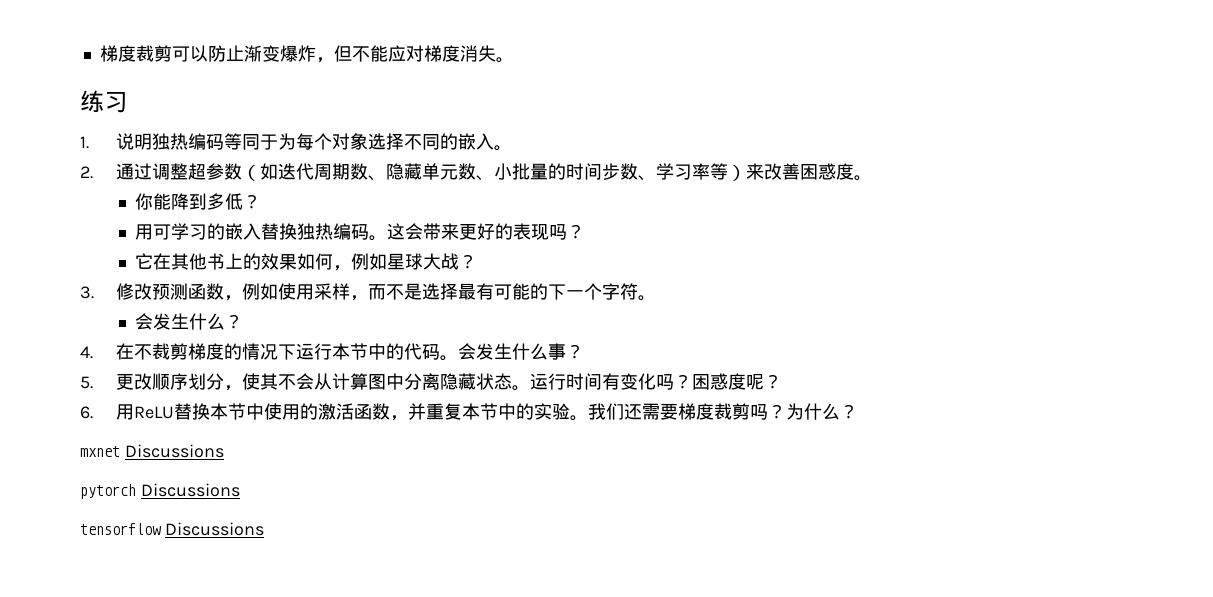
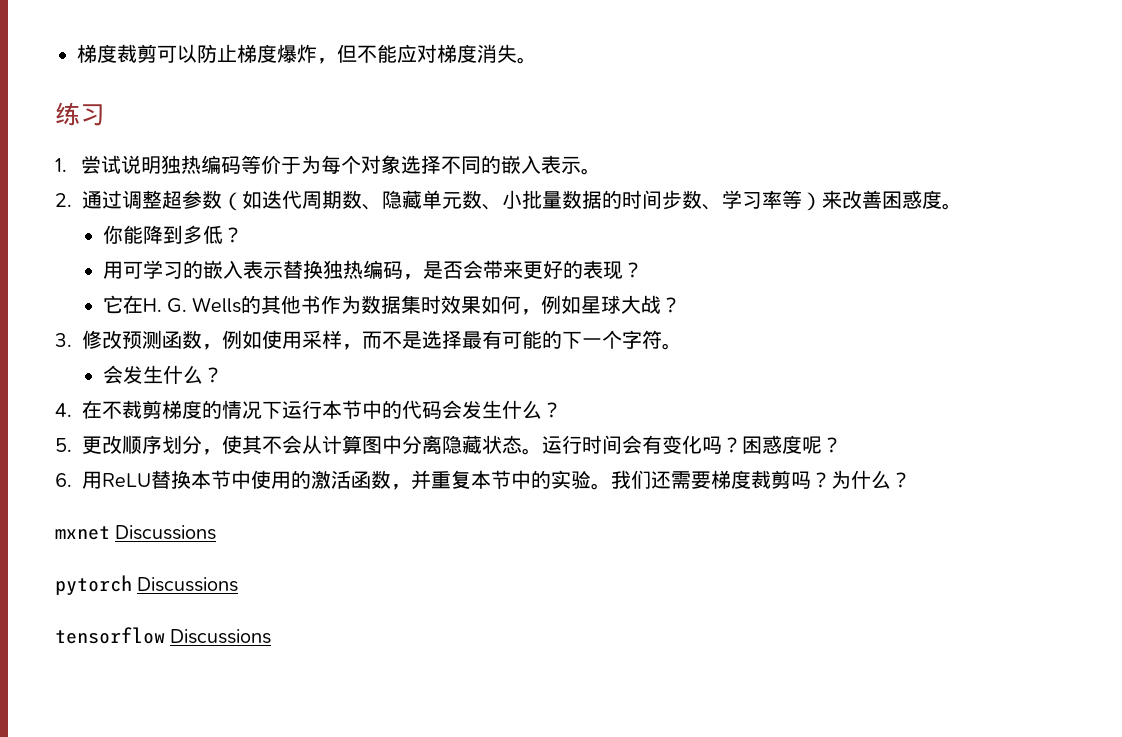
- 梯度裁剪可以防止渐变爆炸，但不能应对梯度消失。
+ 梯度裁剪可以防止梯度爆炸，但不能应对梯度消失。
- 1.说明独热编码等同于为每个对象选择不同的嵌入。
+ 1.尝试说明独热编码等价于为每个对象选择不同的嵌入表示。
- 2.通过调整超参数（如迭代周期数、隐藏单元数、小批量的时间步数、学习率等）来改善困惑度。
+ 2.通过调整超参数（如迭代周期数、隐藏单元数、小批量数据的时间步数、学习率等）来改善困惑度。
- 用可学习的嵌入替换独热编码。这会带来更好的表现吗？
+ 用可学习的嵌入表示替换独热编码，是否会带来更好的表现？
- 它在其他书上的效果如何，例如星球大战？
+ 它在H. G. Wells的其他书作为数据集时效果如何，例如星球大战？
- 4.在不裁剪梯度的情况下运行本节中的代码。会发生什么事？
+ 4.在不裁剪梯度的情况下运行本节中的代码会发生什么？
- 运行时间有变化吗？
+ 运行时间会有变化吗？

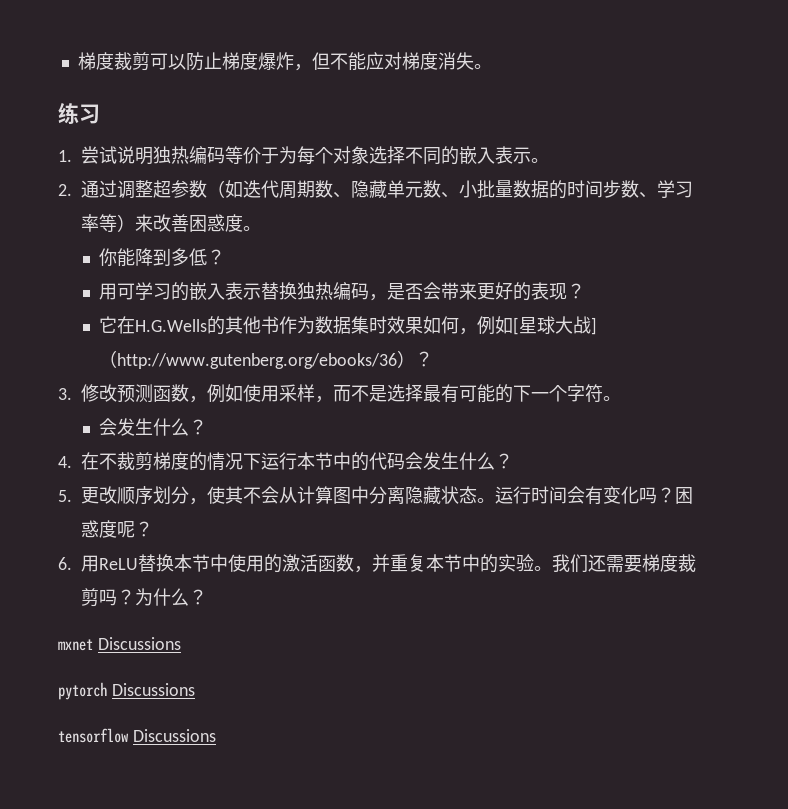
- 它在H. G. Wells的其他书作为数据集时效果如何，例如星球大战？
+ 它在H.G.Wells的其他书作为数据集时效果如何，例如[星球大战]（http://www.gutenberg.org/ebooks/36）？

